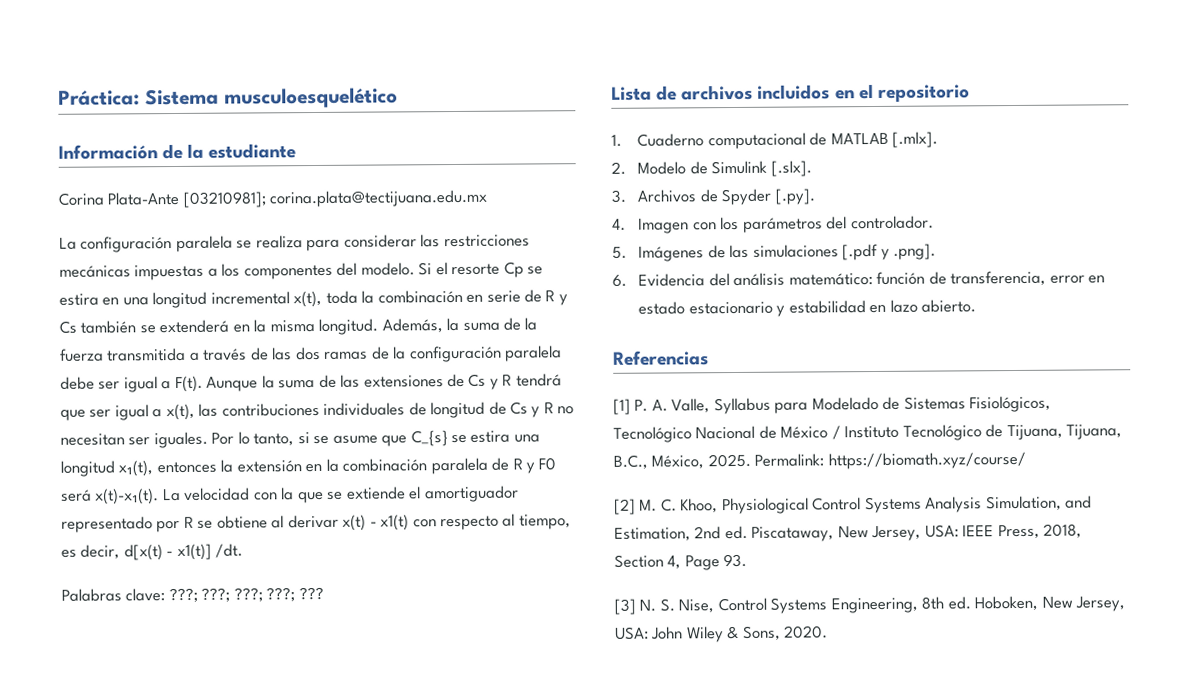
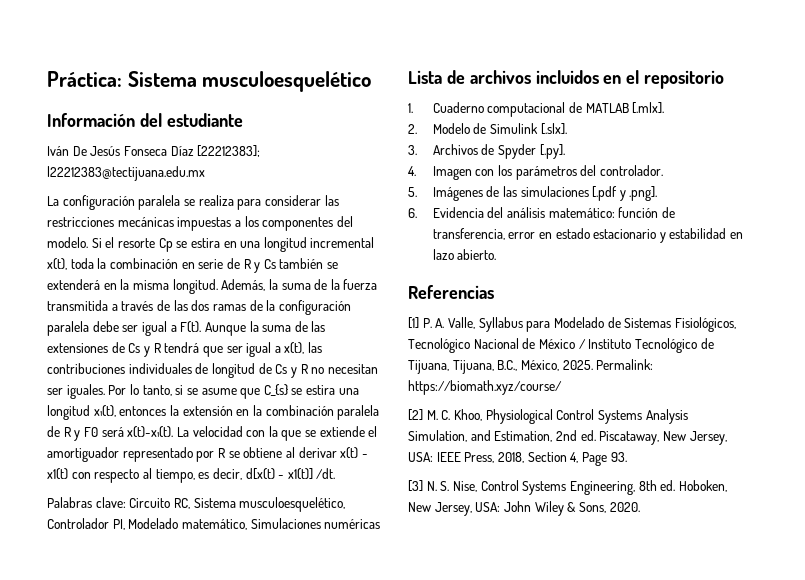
- Información de la estudiante
+ Información del estudiante
- Corina Plata-Ante [03210981]; corina.plata@tectijuana.edu.mx
+ Iván De Jesús Fonseca Díaz [22212383]; l22212383@tectijuana.edu.mx
- Palabras clave: ???; ???; ???; ???; ???
+ Palabras clave: Circuito RC, Sistema musculoesquelético, Controlador PI, Modelado matemático, Simulaciones numéricas

